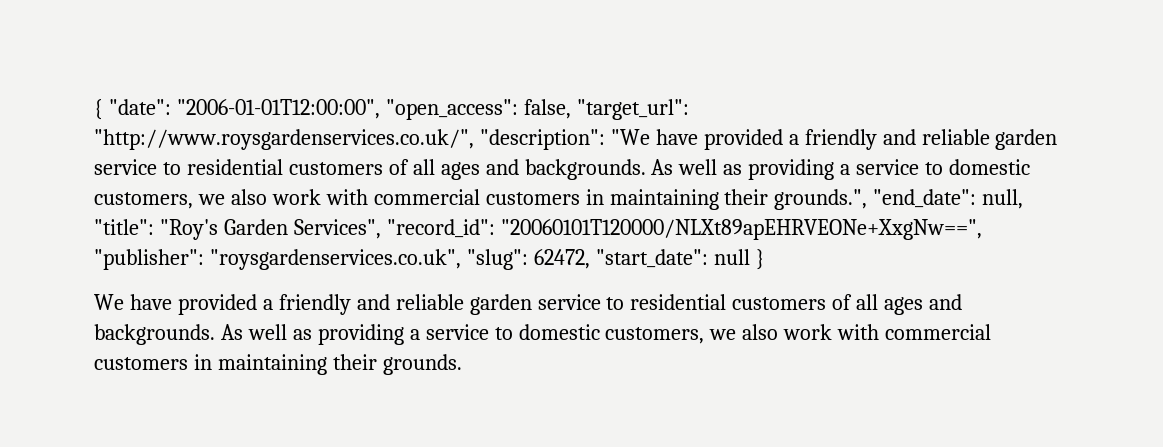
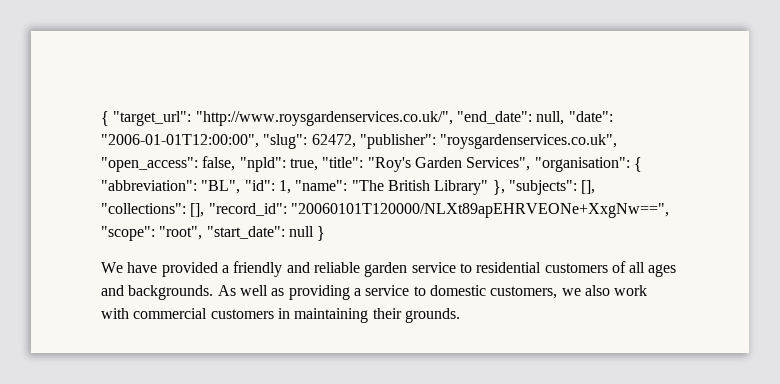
- { "date": "2006-01-01T12:00:00", "open_access": false, "target_url": "http://www.roysgardenservices.co.uk/", "description": "We have provided a friendly and reliable garden service to residential customers of all ages and backgrounds. As well as providing a service to domestic customers, we also work with commercial customers in maintaining their grounds.", "end_date": null, "title": "Roy's Garden Services", "record_id": "20060101T120000/NLXt89apEHRVEONe+XxgNw==", "publisher": "roysgardenservices.co.uk", "slug": 62472, "start_date": null }
+ { "target_url": "http://www.roysgardenservices.co.uk/", "end_date": null, "date": "2006-01-01T12:00:00", "slug": 62472, "publisher": "roysgardenservices.co.uk", "open_access": false, "npld": true, "title": "Roy's Garden Services", "organisation": { "abbreviation": "BL", "id": 1, "name": "The British Library" }, "subjects": [], "collections": [], "record_id": "20060101T120000/NLXt89apEHRVEONe+XxgNw==", "scope": "root", "start_date": null }

